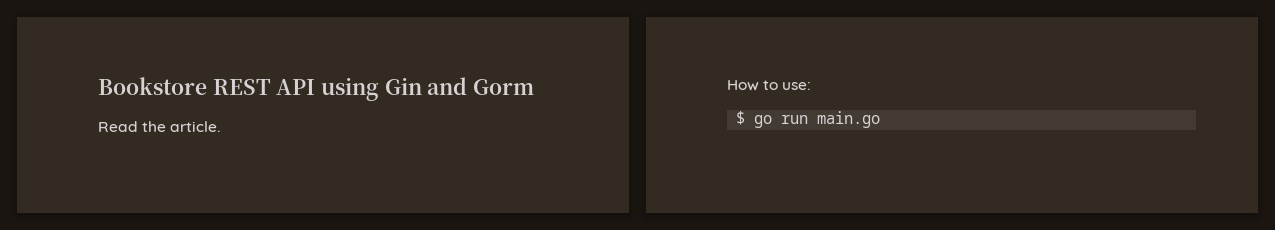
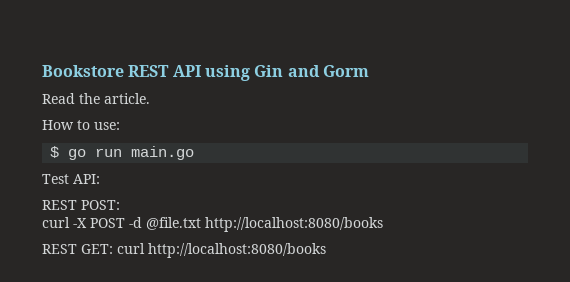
+ Test API:
+ REST POST:
+ curl -X POST -d @file.txt http://localhost:8080/books
+ REST GET: curl http://localhost:8080/books

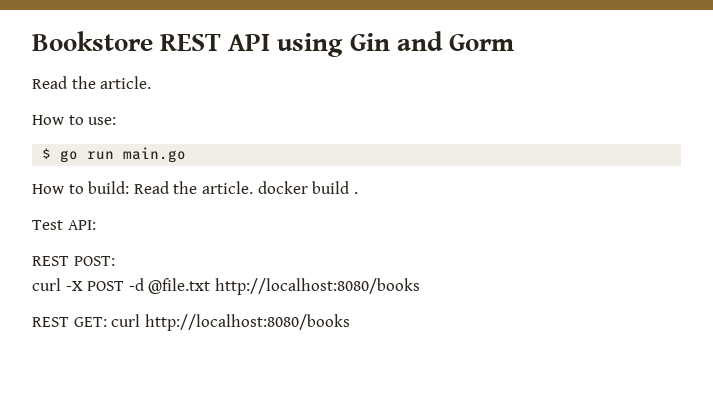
+ How to build: Read the article. docker build .

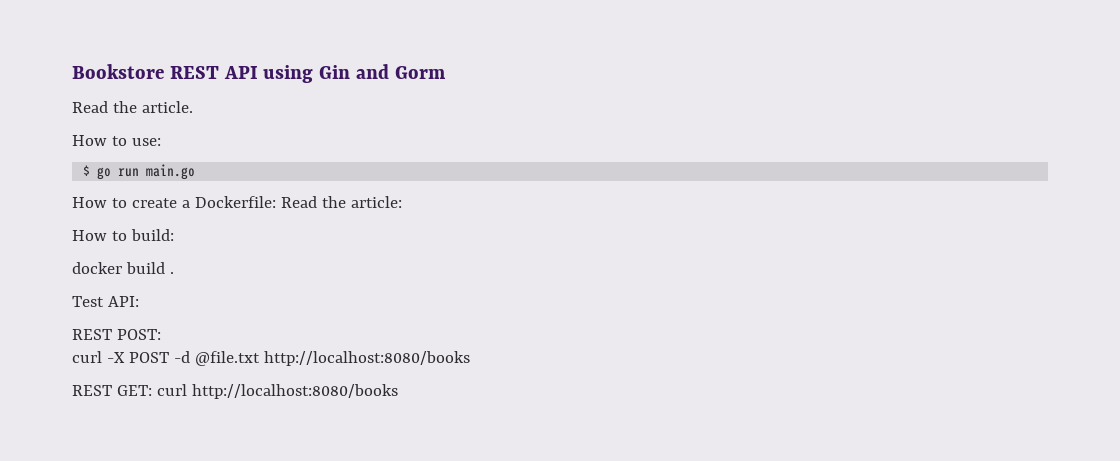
- How to build: Read the article. docker build .
+ How to create a Dockerfile: Read the article:
+ How to build:
+ docker build .

